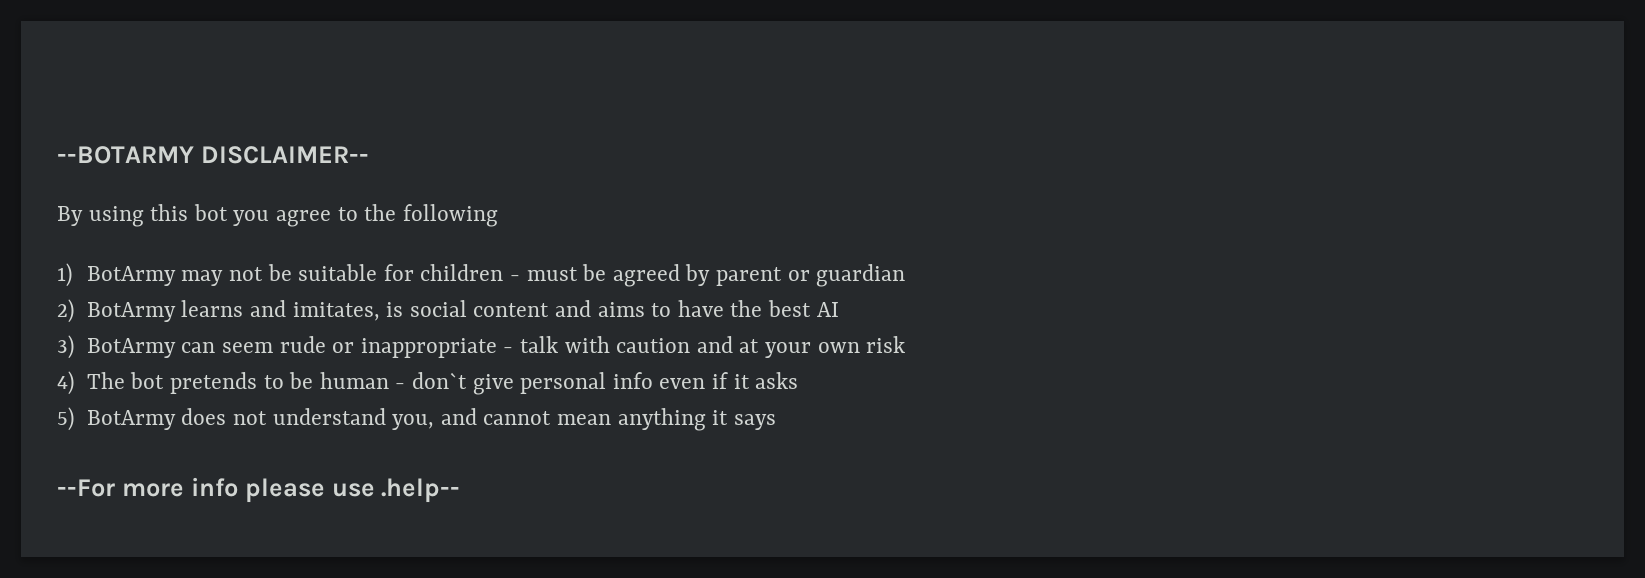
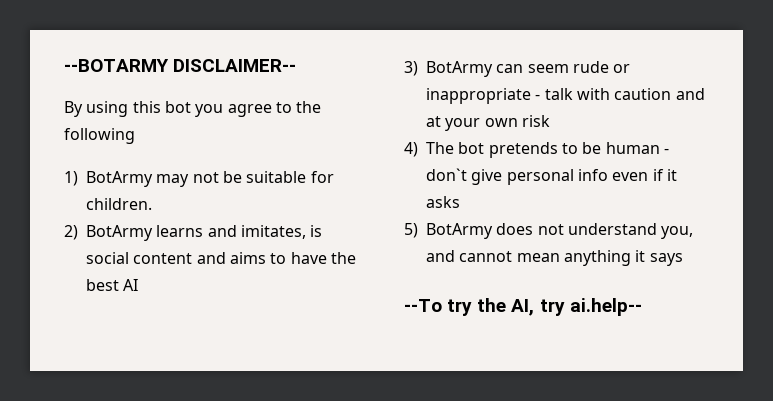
- 1) BotArmy may not be suitable for children - must be agreed by parent or guardian
+ 1) BotArmy may not be suitable for children.
- --For more info please use .help--
+ --To try the AI, try ai.help--

